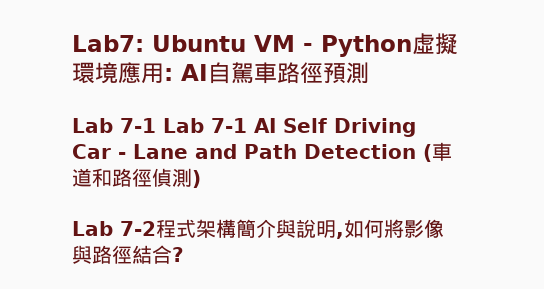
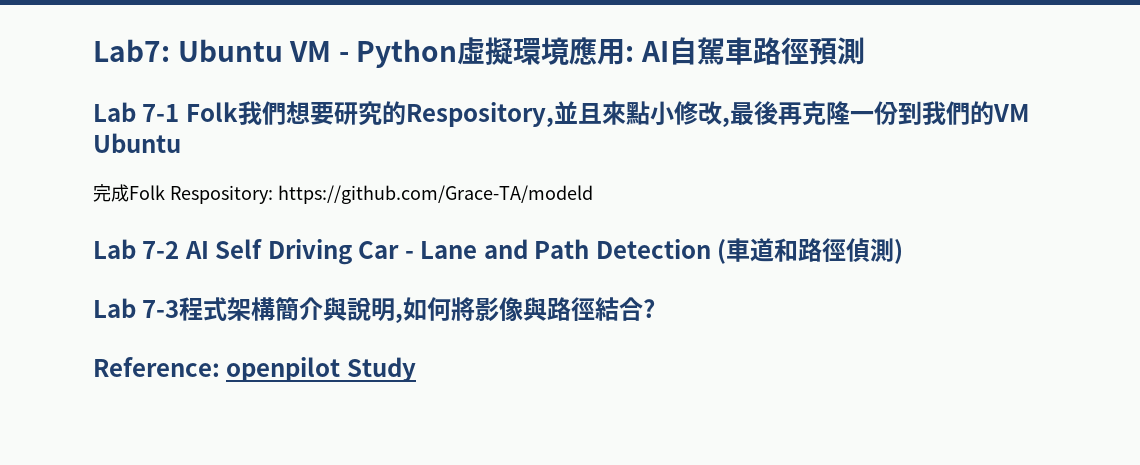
- Lab 7-1 Lab 7-1 AI Self Driving Car - Lane and Path Detection (車道和路徑偵測)
+ Lab 7-1 Folk我們想要研究的Respository,並且來點小修改,最後再克隆一份到我們的VM Ubuntu
+ 完成Folk Respository: https://github.com/Grace-TA/modeld
+ Lab 7-2 AI Self Driving Car - Lane and Path Detection (車道和路徑偵測)
- Lab 7-2程式架構簡介與說明,如何將影像與路徑結合?
+ Lab 7-3程式架構簡介與說明,如何將影像與路徑結合?
+ Reference: openpilot Study

